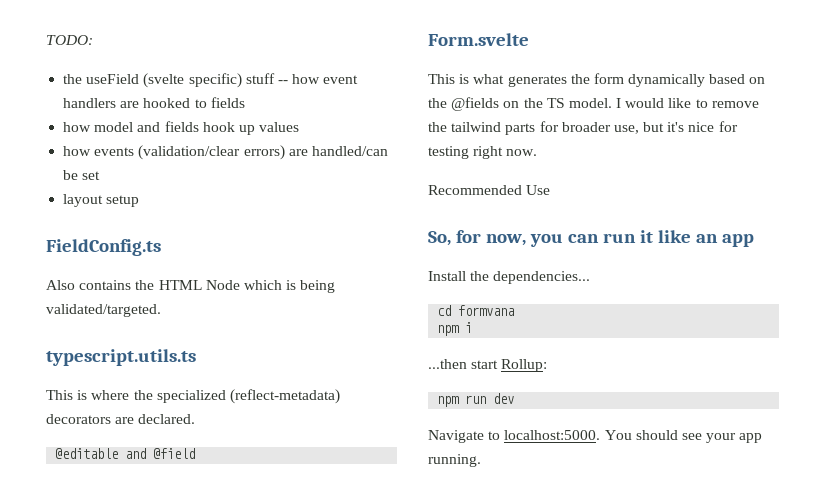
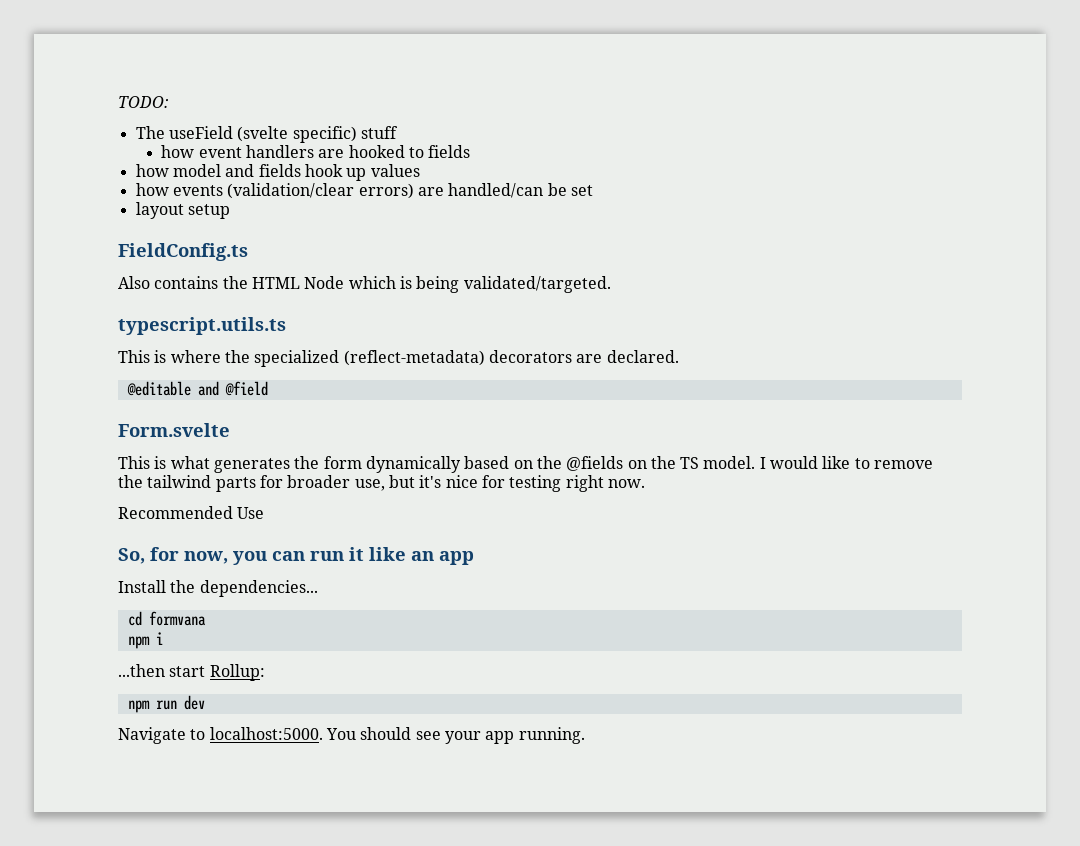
- the useField (svelte specific) stuff -- how event handlers are hooked to fields
+ The useField (svelte specific) stuff
+ how event handlers are hooked to fields

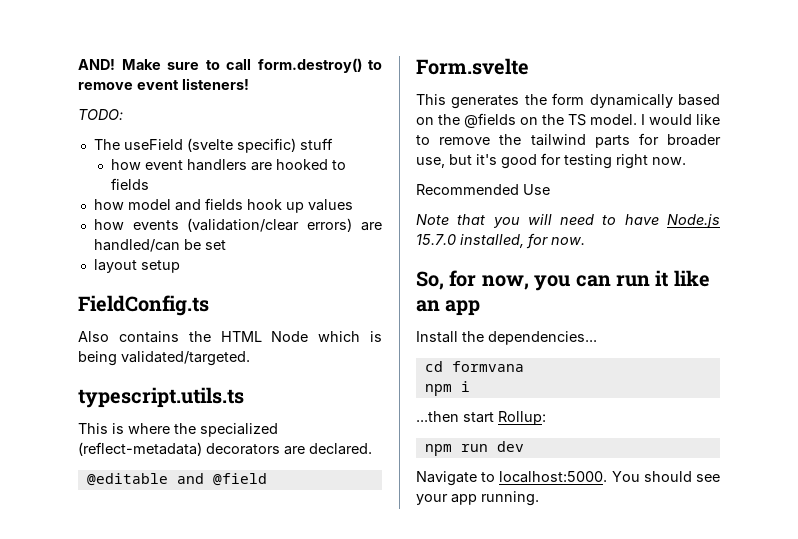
+ AND! Make sure to call form.destroy() to remove event listeners!
- This is what generates the form dynamically based on the @fields on the TS model.
+ This generates the form dynamically based on the @fields on the TS model.
- I would like to remove the tailwind parts for broader use, but it's nice for testing right now.
+ I would like to remove the tailwind parts for broader use, but it's good for testing right now.
+ Note that you will need to have Node.js 15.7.0 installed, for now.

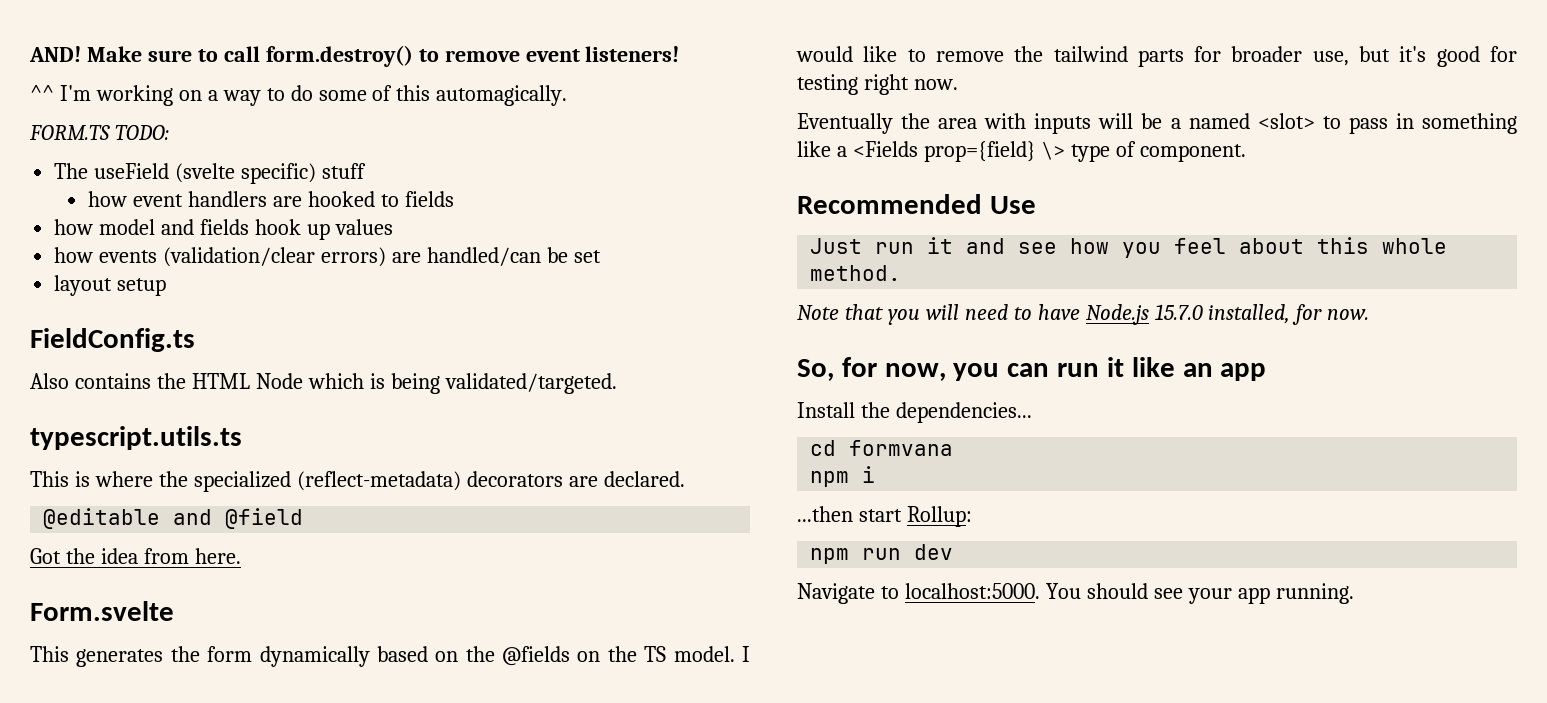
- TODO:
+ ^^ I'm working on a way to do some of this automagically.
+ FORM.TS TODO:
+ Got the idea from here.
+ Eventually the area with inputs will be a named <slot> to pass in something like a <Fields prop={field} \> type of component.
  Recommended Use
+ Just run it and see how you feel about this whole method.

